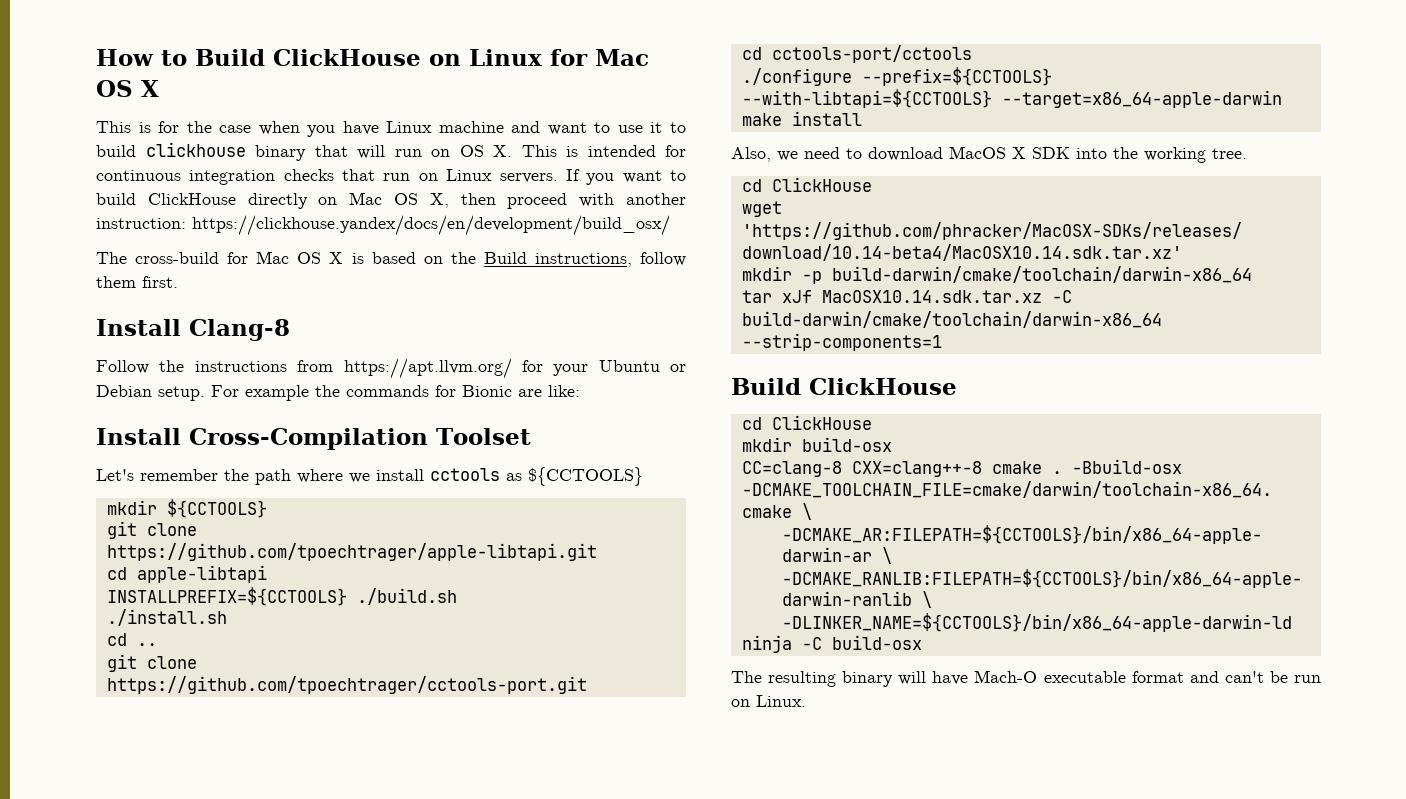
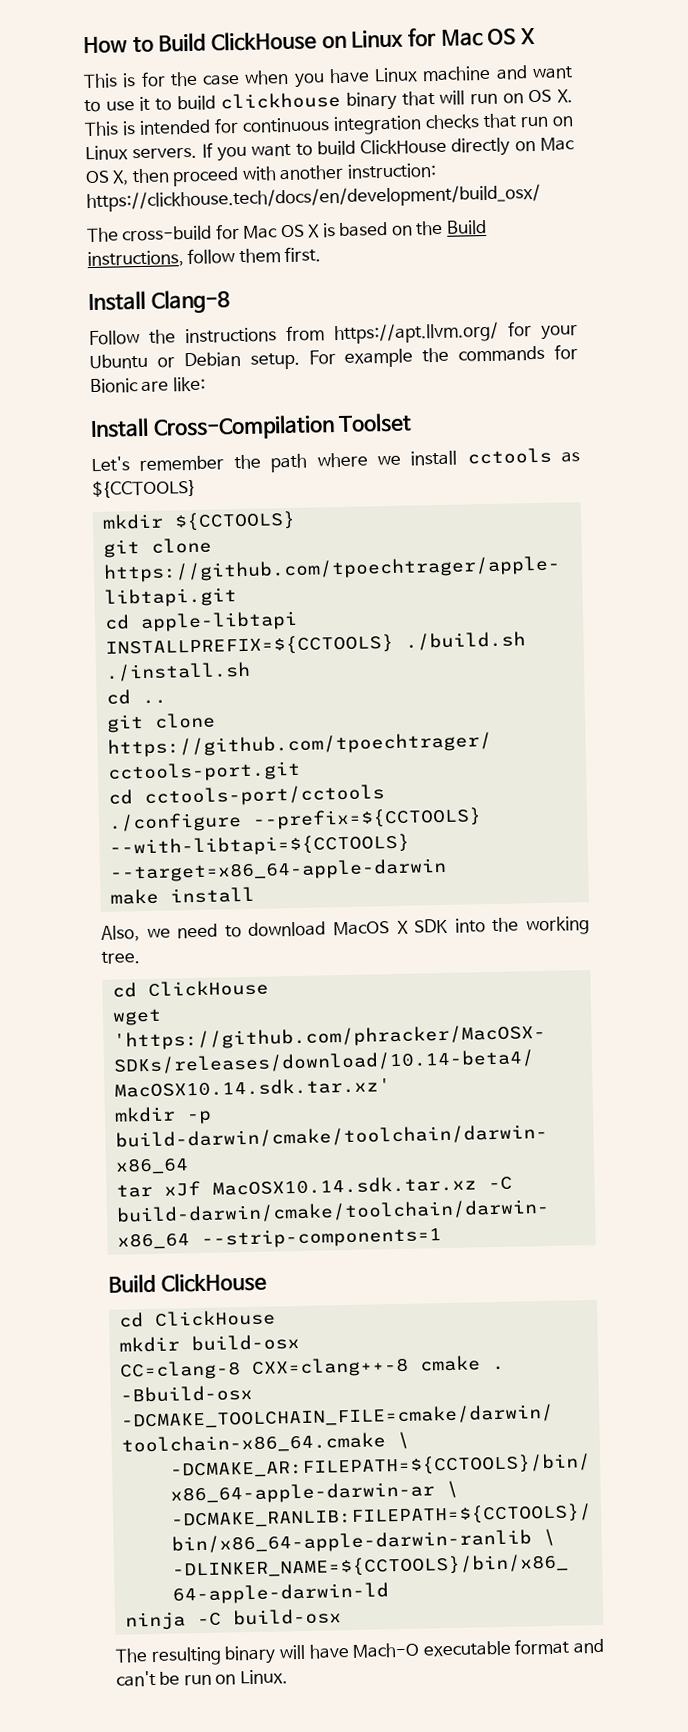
- If you want to build ClickHouse directly on Mac OS X, then proceed with another instruction: https://clickhouse.yandex/docs/en/development/build_osx/
+ If you want to build ClickHouse directly on Mac OS X, then proceed with another instruction: https://clickhouse.tech/docs/en/development/build_osx/

